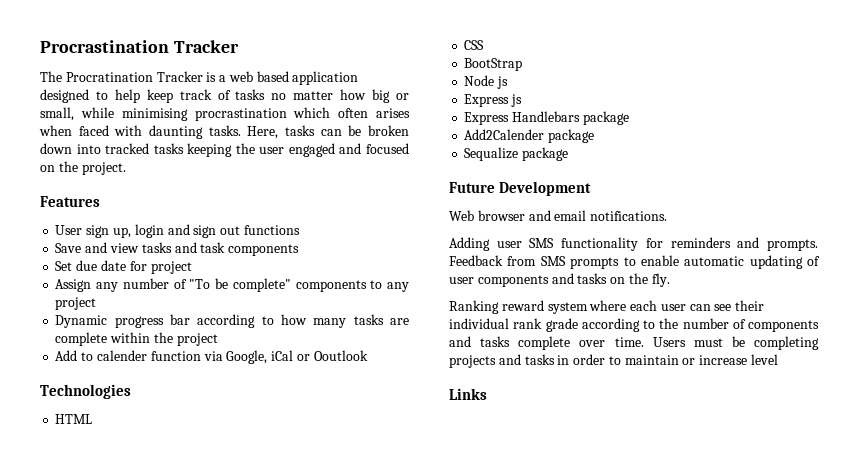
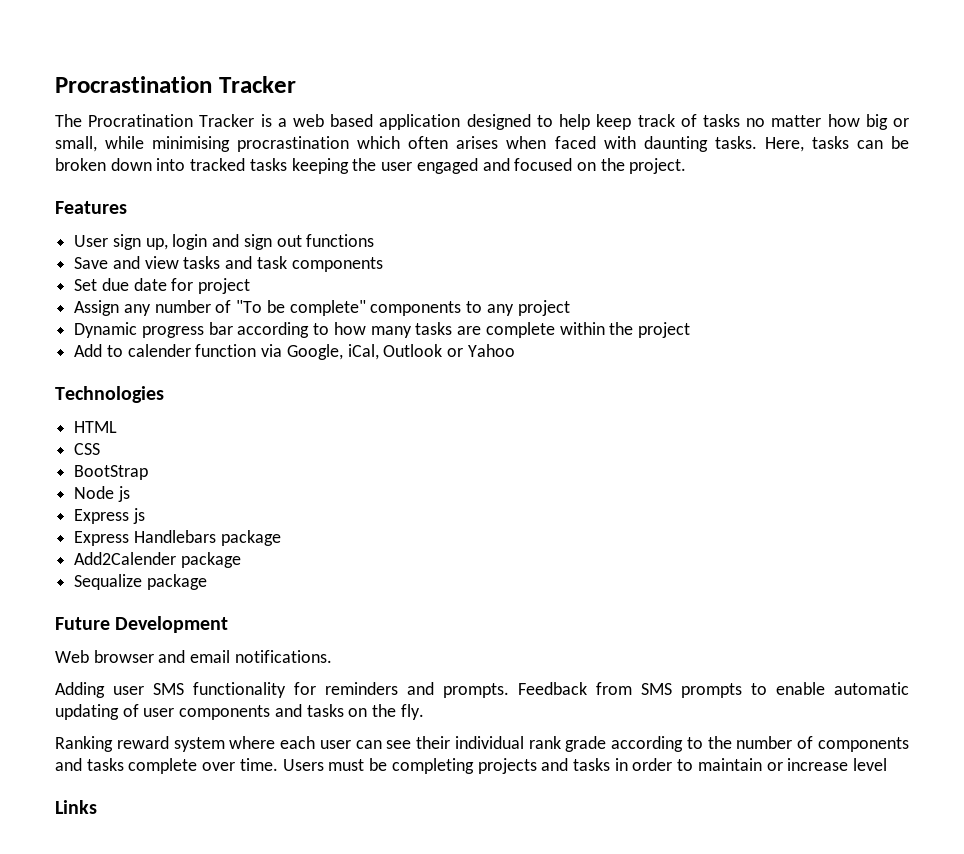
- Add to calender function via Google, iCal or Ooutlook
+ Add to calender function via Google, iCal, Outlook or Yahoo

